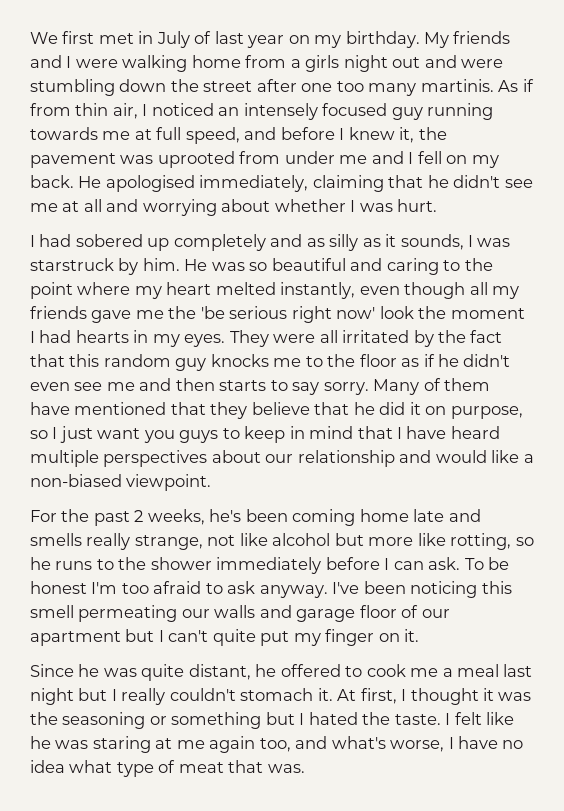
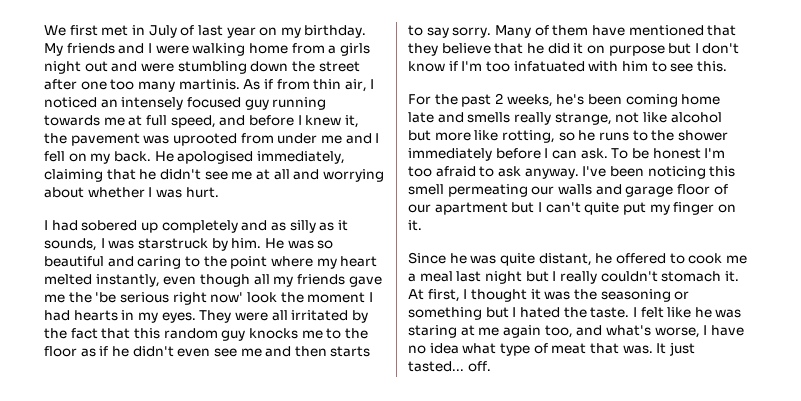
- Many of them have mentioned that they believe that he did it on purpose, so I just want you guys to keep in mind that I have heard multiple perspectives about our relationship and would like a non-biased viewpoint.
+ Many of them have mentioned that they believe that he did it on purpose but I don't know if I'm too infatuated with him to see this.
+ It just tasted... off.

